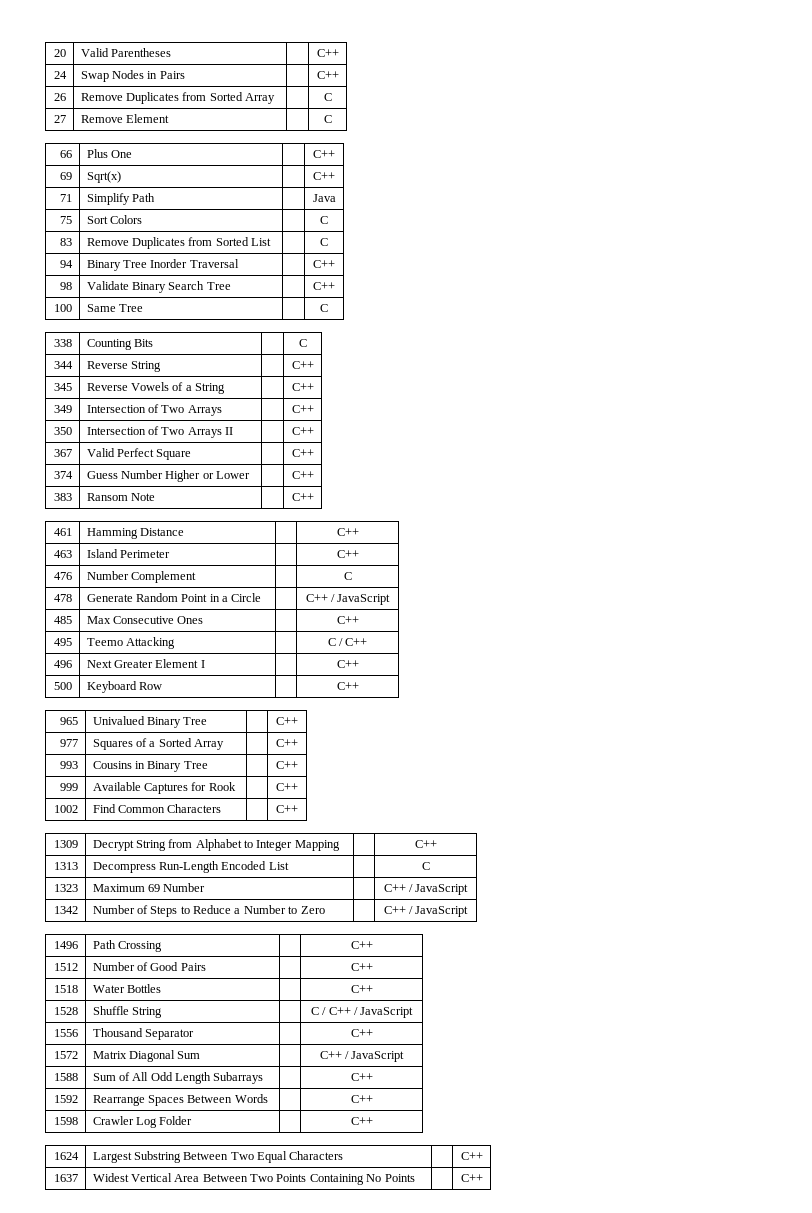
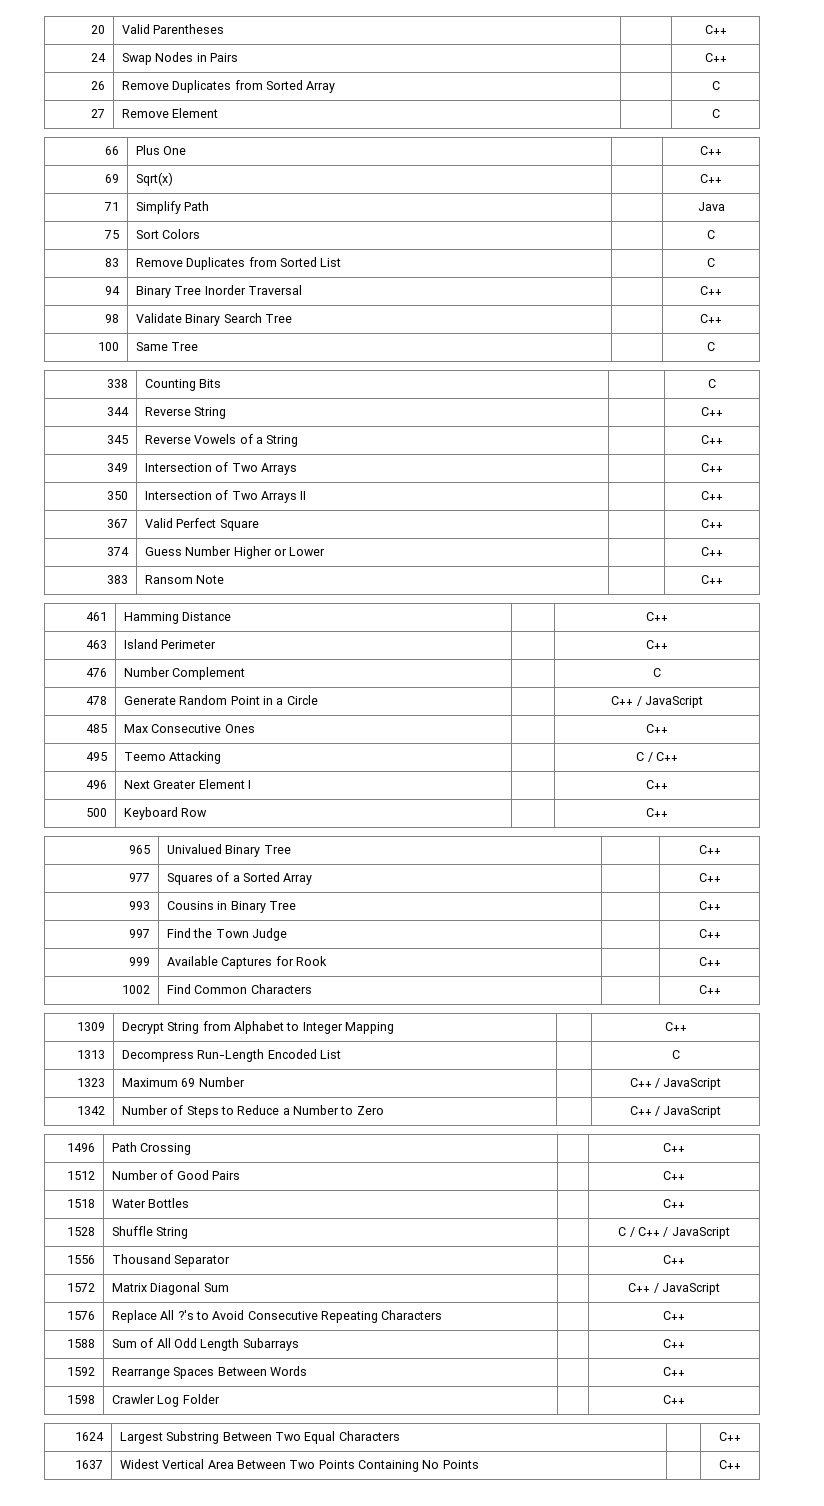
+ 997 | Find the Town Judge | | C++
+ 1576 | Replace All ?'s to Avoid Consecutive Repeating Characters | | C++

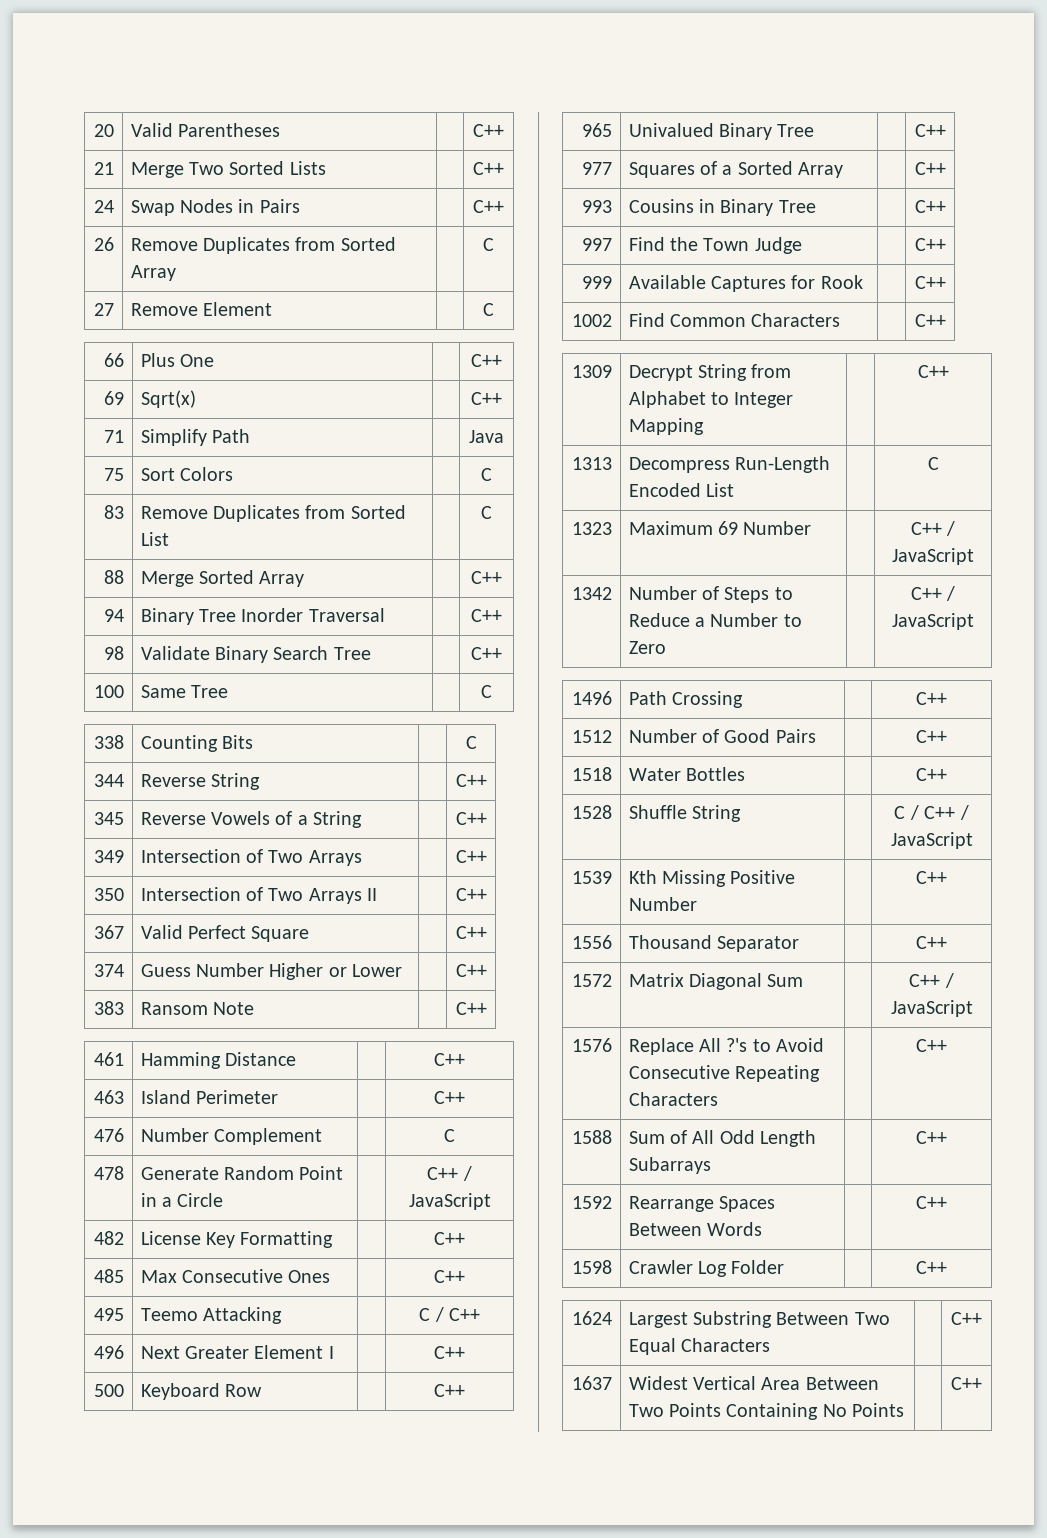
+ 21 | Merge Two Sorted Lists | | C++
+ 88 | Merge Sorted Array | | C++
+ 482 | License Key Formatting | | C++
+ 1539 | Kth Missing Positive Number | | C++

